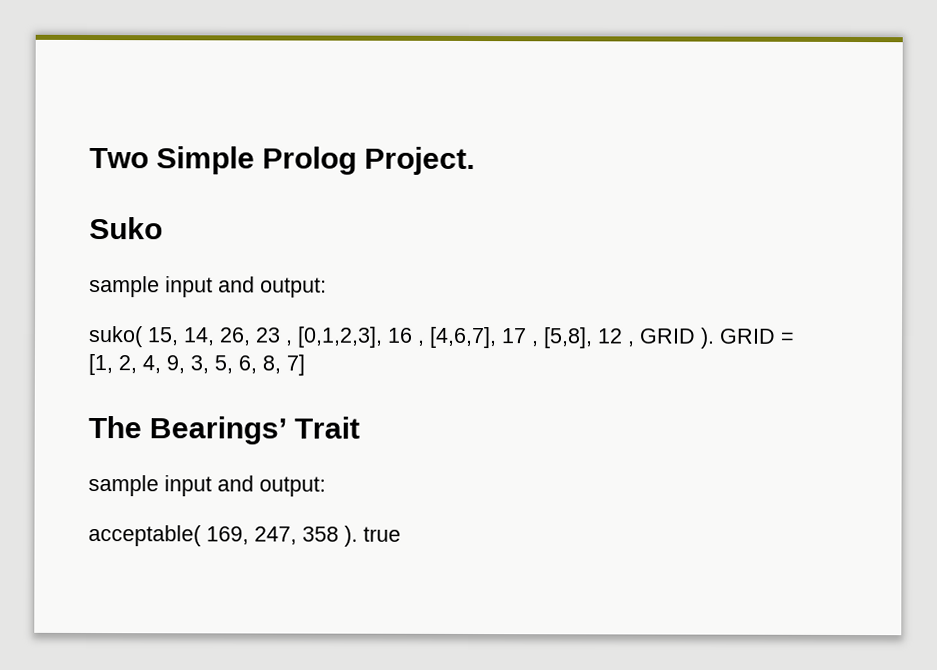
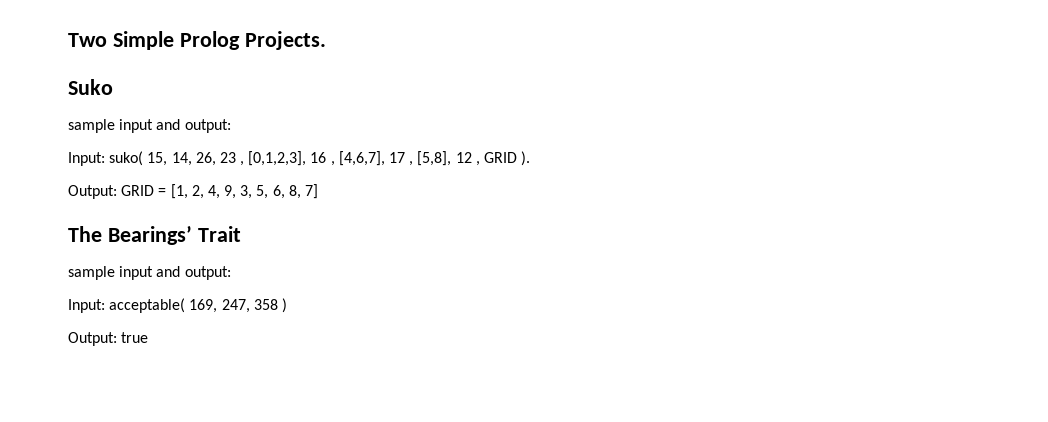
- Two Simple Prolog Project.
+ Two Simple Prolog Projects.
- suko( 15, 14, 26, 23 , [0,1,2,3], 16 , [4,6,7], 17 , [5,8], 12 , GRID ). GRID = [1, 2, 4, 9, 3, 5, 6, 8, 7]
+ Input: suko( 15, 14, 26, 23 , [0,1,2,3], 16 , [4,6,7], 17 , [5,8], 12 , GRID ).
+ Output: GRID = [1, 2, 4, 9, 3, 5, 6, 8, 7]
- acceptable( 169, 247, 358 ). true
+ Input: acceptable( 169, 247, 358 )
+ Output: true

